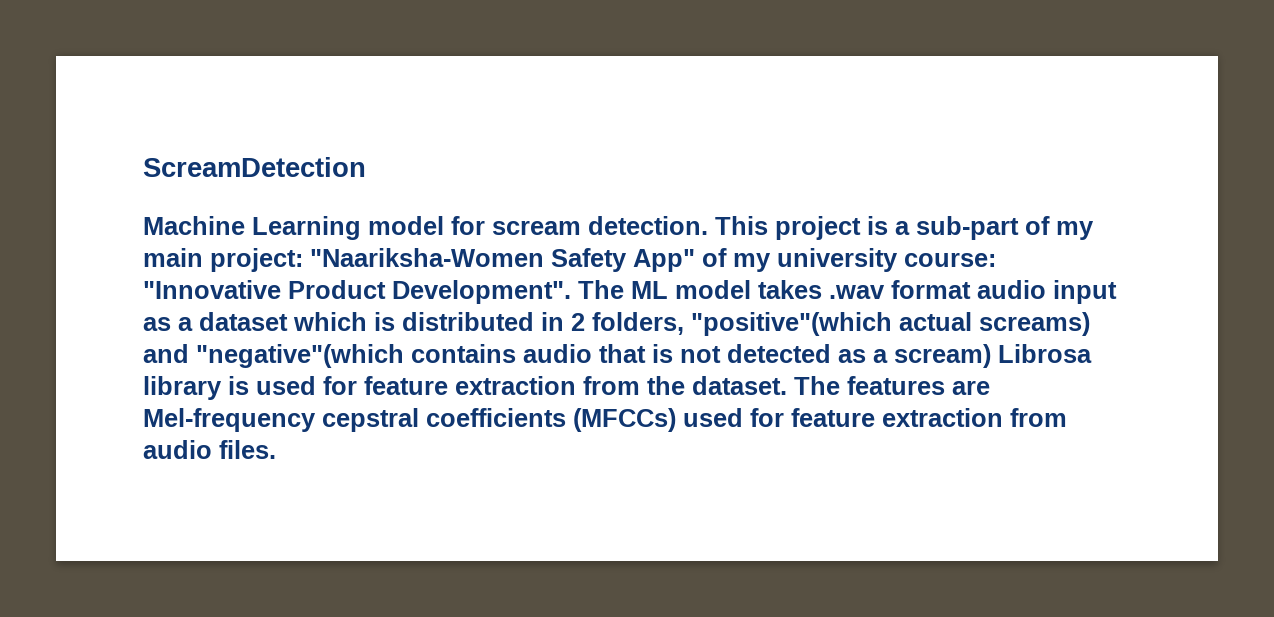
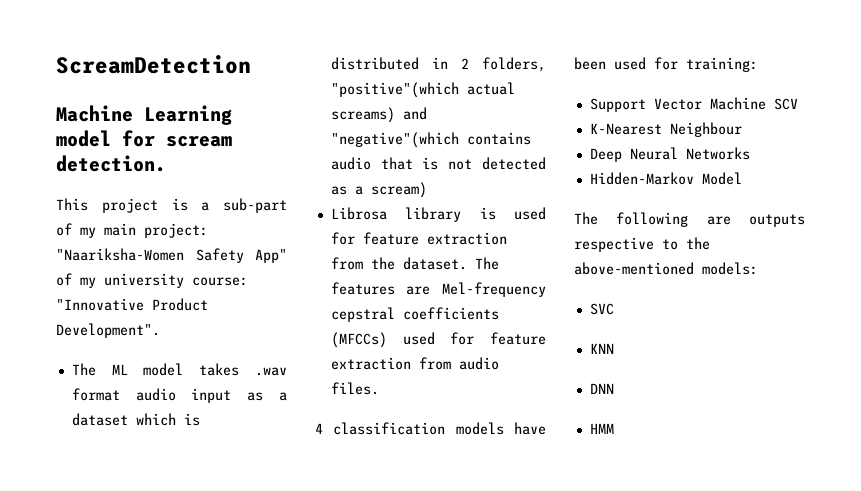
- Machine Learning model for scream detection. This project is a sub-part of my main project:
+ Machine Learning model for scream detection.
+ This project is a sub-part of my main project:
- "Innovative Product Development". The ML model takes .wav format audio input as a dataset which is distributed in 2 folders, "positive"(which actual screams) and "negative"(which contains audio that is not detected as a scream) Librosa library is used for feature extraction from the dataset.
+ "Innovative Product Development".
+ The ML model takes .wav format audio input as a dataset which is distributed in 2 folders, "positive"(which actual screams) and "negative"(which contains audio that is not detected as a scream)
+ Librosa library is used for feature extraction from the dataset.
+ 4 classification models have been used for training:
+ Support Vector Machine SCV
+ K-Nearest Neighbour
+ Deep Neural Networks
+ Hidden-Markov Model
+ The following are outputs respective to the above-mentioned models:
+ SVC
+ KNN
+ DNN
+ HMM

